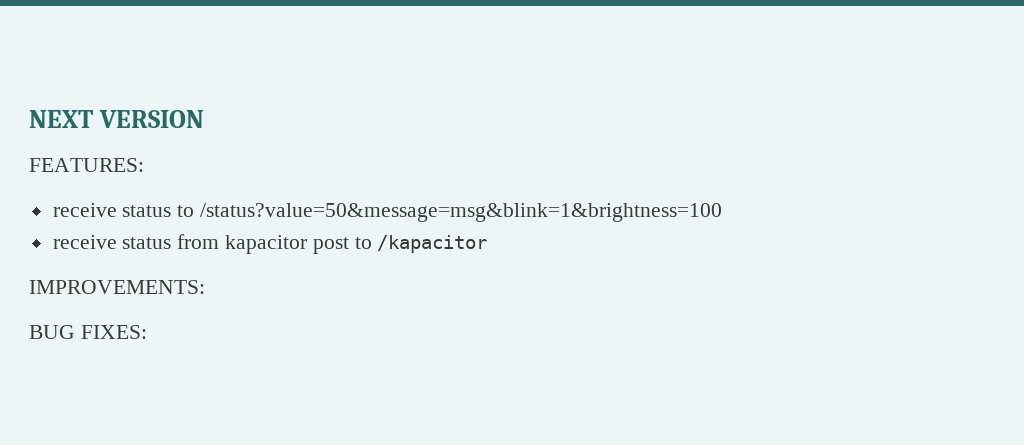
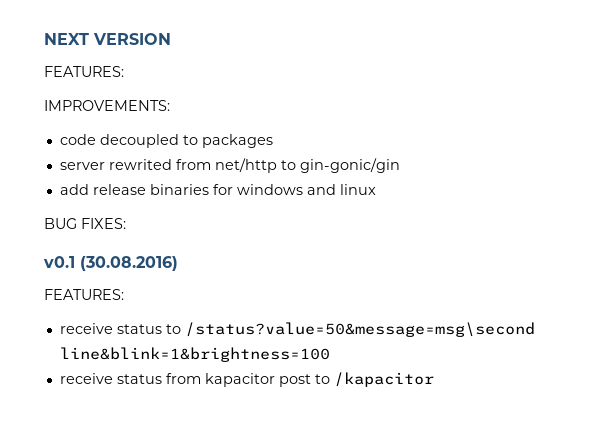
+ IMPROVEMENTS:
+ code decoupled to packages
+ server rewrited from net/http to gin-gonic/gin
+ add release binaries for windows and linux
+ BUG FIXES:
+ v0.1 (30.08.2016)
+ FEATURES:
- receive status to /status?value=50&message=msg&blink=1&brightness=100
+ receive status to /status?value=50&message=msg\second line&blink=1&brightness=100
- IMPROVEMENTS:
- BUG FIXES:

